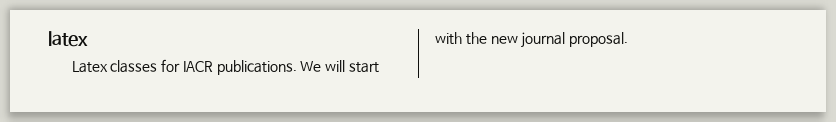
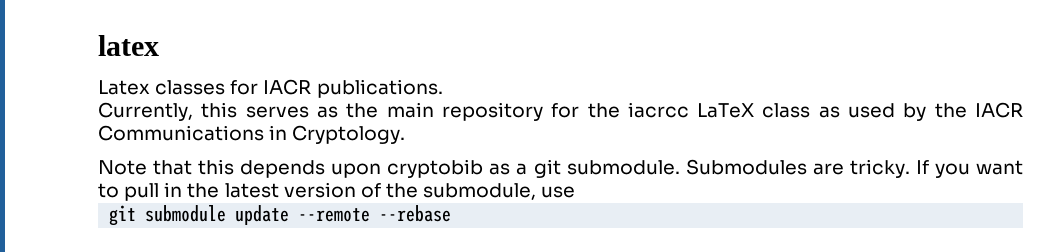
- Latex classes for IACR publications. We will start with the new journal proposal.
+ Latex classes for IACR publications.
+ Currently, this serves as the main repository for the iacrcc LaTeX class as used by the IACR Communications in Cryptology.
+ Note that this depends upon cryptobib as a git submodule. Submodules are tricky. If you want to pull in the latest version of the submodule, use
+ git submodule update --remote --rebase

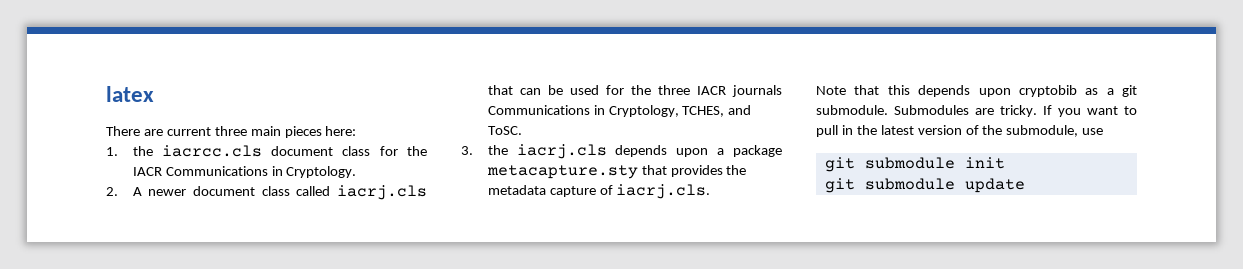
- Latex classes for IACR publications.
- Currently, this serves as the main repository for the iacrcc LaTeX class as used by the IACR Communications in Cryptology.
+ There are current three main pieces here:
+ 1. the iacrcc.cls document class for the IACR Communications in Cryptology.
+ 2. A newer document class called iacrj.cls that can be used for the three IACR journals Communications in Cryptology, TCHES, and ToSC.
+ 3. the iacrj.cls depends upon a package metacapture.sty that provides the metadata capture of iacrj.cls.
+ git submodule init
- git submodule update --remote --rebase
+ git submodule update

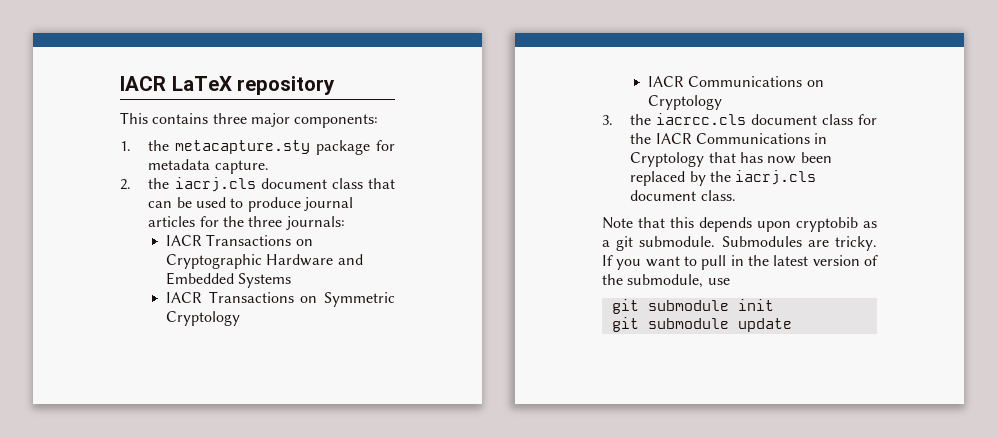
- latex
- There are current three main pieces here:
- 1. the iacrcc.cls document class for the IACR Communications in Cryptology.
- 2. A newer document class called iacrj.cls that can be used for the three IACR journals Communications in Cryptology, TCHES, and ToSC.
- 3. the iacrj.cls depends upon a package metacapture.sty that provides the metadata capture of iacrj.cls.
+ IACR LaTeX repository
+ This contains three major components:
+ 1. the metacapture.sty package for metadata capture.
+ 2. the iacrj.cls document class that can be used to produce journal articles for the three journals:
+ IACR Transactions on Cryptographic Hardware and Embedded Systems
+ IACR Transactions on Symmetric Cryptology
+ IACR Communications on Cryptology
+ 3. the iacrcc.cls document class for the IACR Communications in Cryptology that has now been replaced by the iacrj.cls document class.

